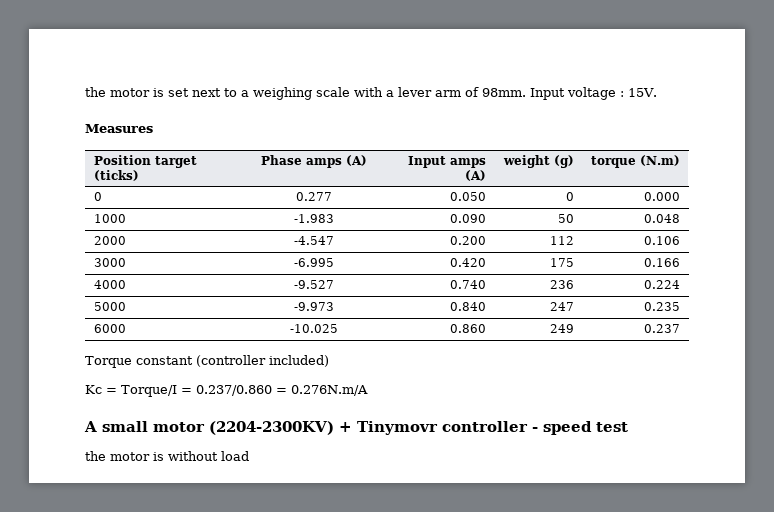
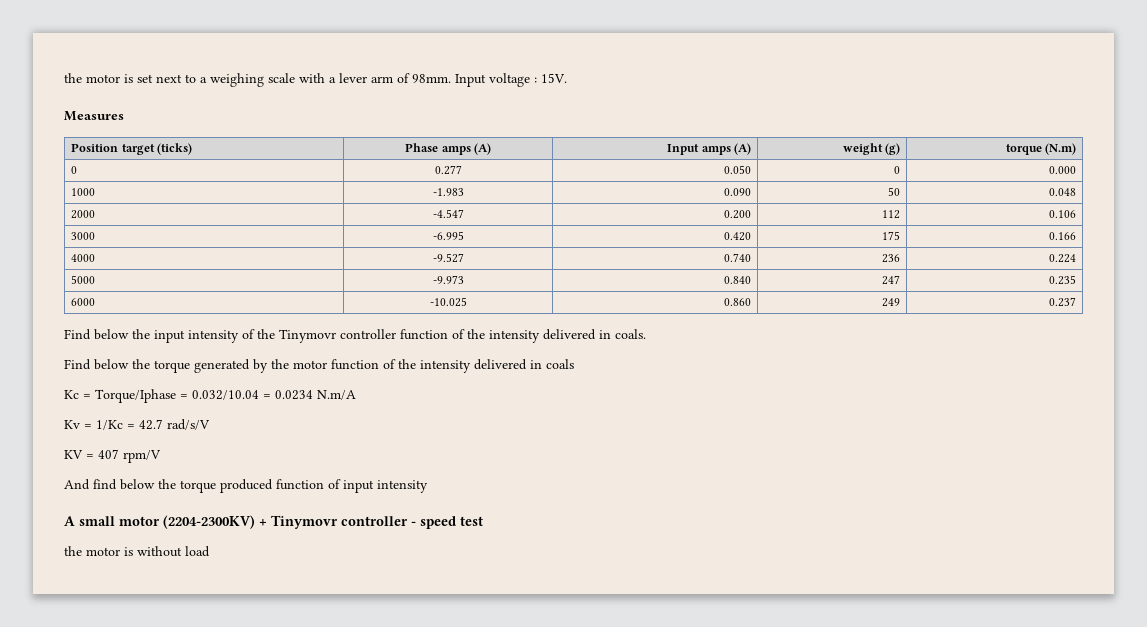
- Torque constant (controller included)
- Kc = Torque/I = 0.237/0.860 = 0.276N.m/A
+ Find below the input intensity of the Tinymovr controller function of the intensity delivered in coals.
+ Find below the torque generated by the motor function of the intensity delivered in coals
+ Kc = Torque/Iphase = 0.032/10.04 = 0.0234 N.m/A
+ Kv = 1/Kc = 42.7 rad/s/V
+ KV = 407 rpm/V
+ And find below the torque produced function of input intensity

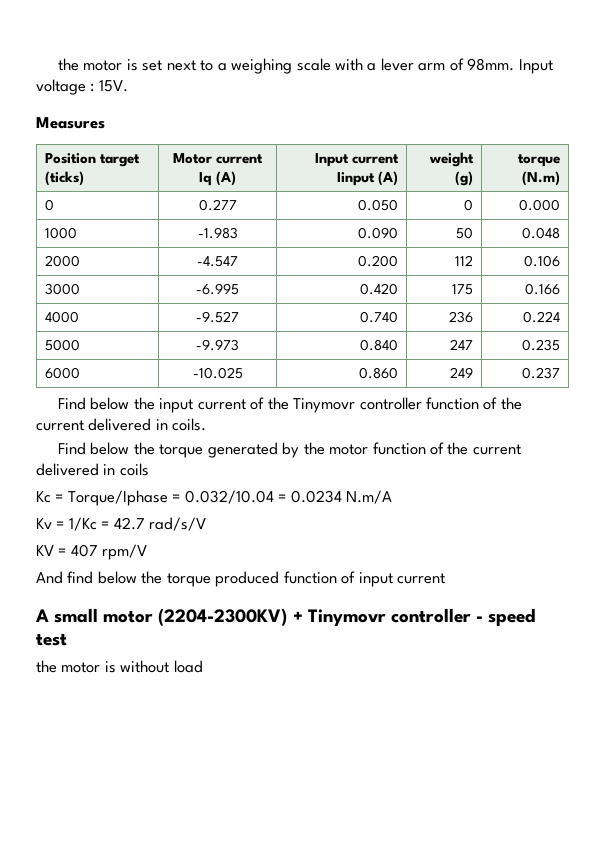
- Position target (ticks) | Phase amps (A) | Input amps (A) | weight (g) | torque (N.m)
+ Position target (ticks) | Motor current Iq (A) | Input current Iinput (A) | weight (g) | torque (N.m)
- Find below the input intensity of the Tinymovr controller function of the intensity delivered in coals.
+ Find below the input current of the Tinymovr controller function of the current delivered in coils.
- Find below the torque generated by the motor function of the intensity delivered in coals
+ Find below the torque generated by the motor function of the current delivered in coils
- And find below the torque produced function of input intensity
+ And find below the torque produced function of input current

